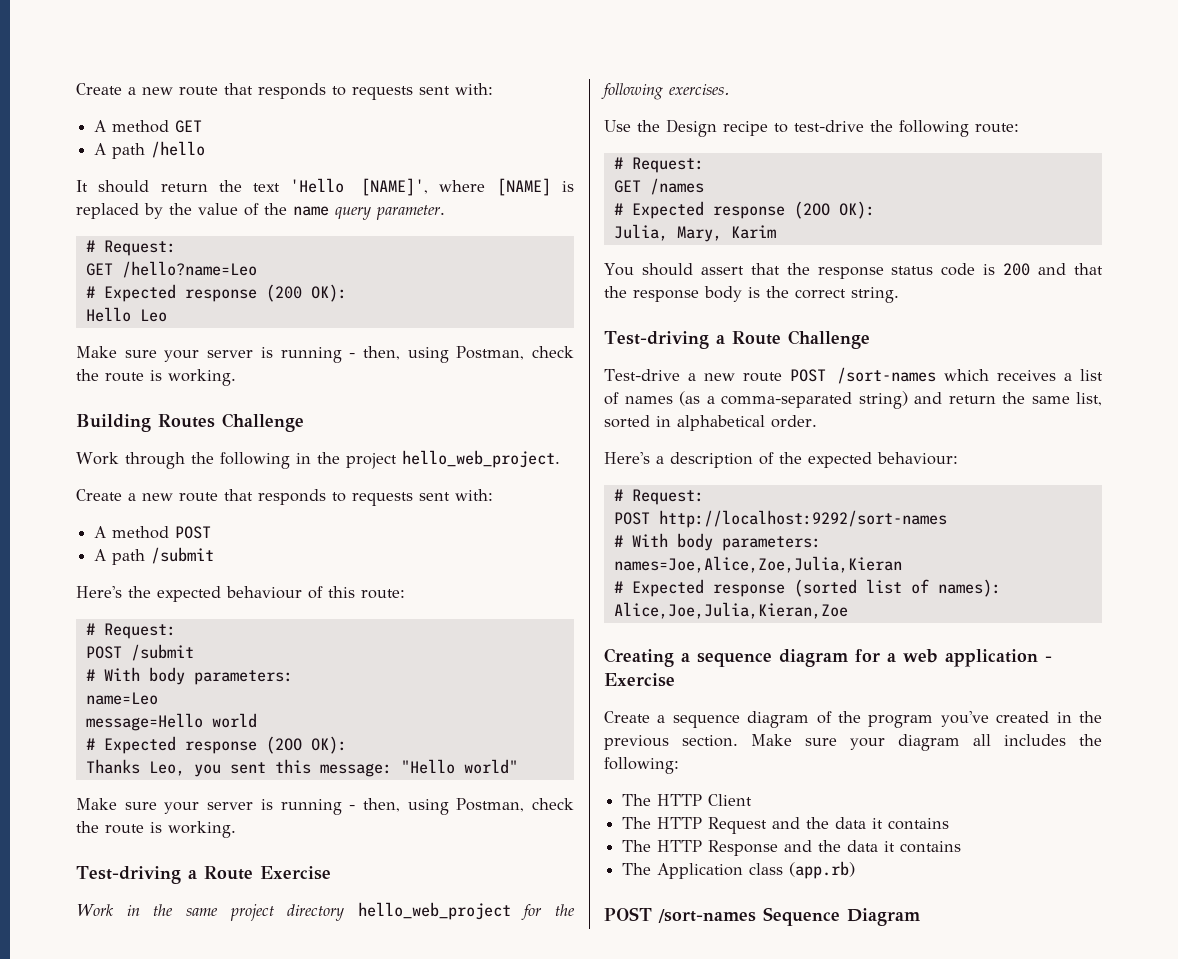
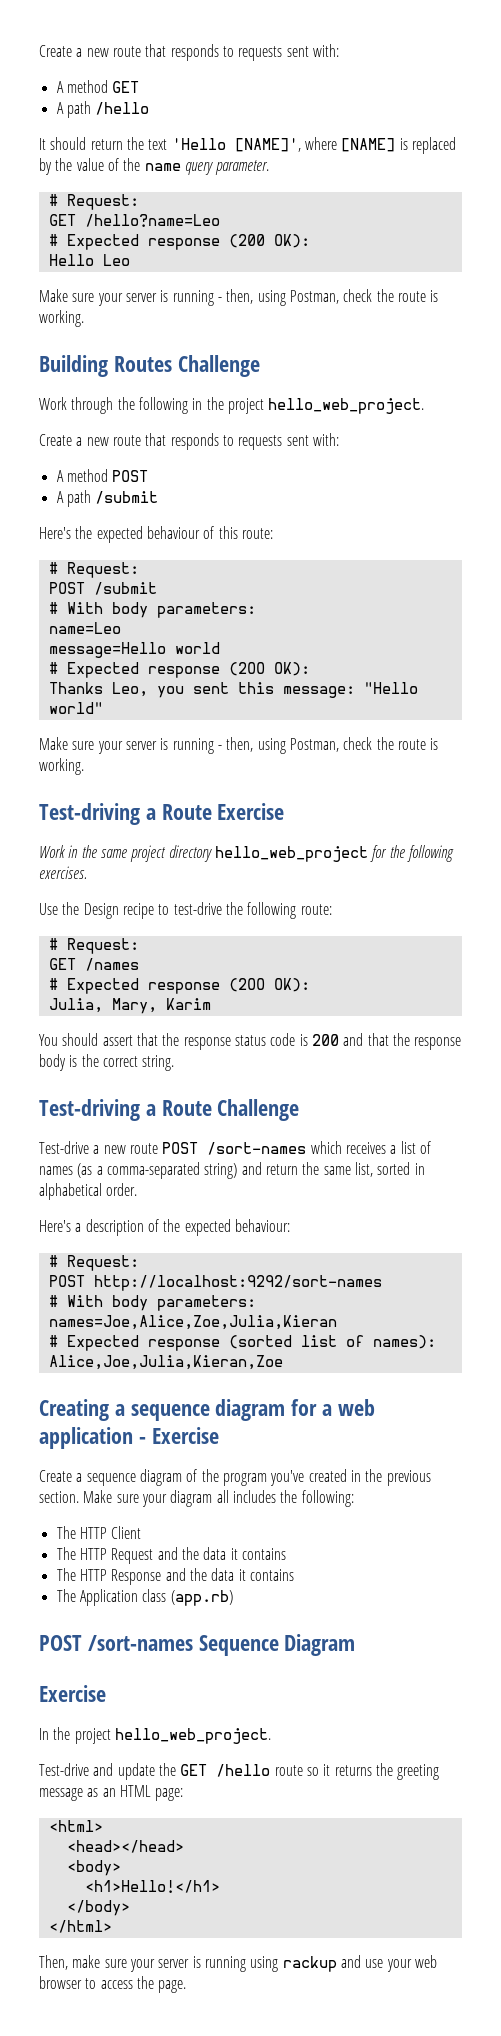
  POST /sort-names Sequence Diagram
+ Exercise
+ In the project hello_web_project.
+ Test-drive and update the GET /hello route so it returns the greeting message as an HTML page:
+ <html>
+ <head></head>
+ <body>
+ <h1>Hello!</h1>
+ </body>
+ </html>
+ Then, make sure your server is running using rackup and use your web browser to access the page.

